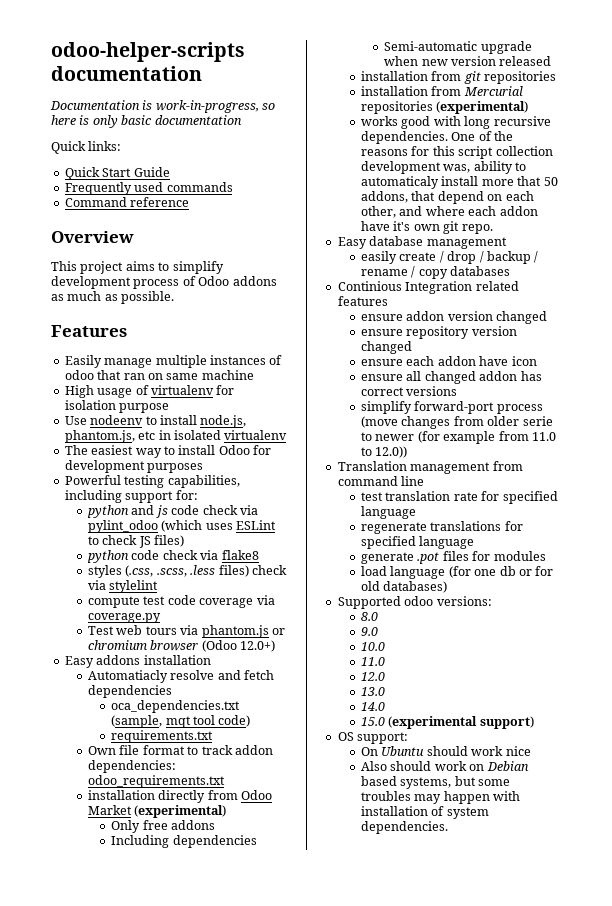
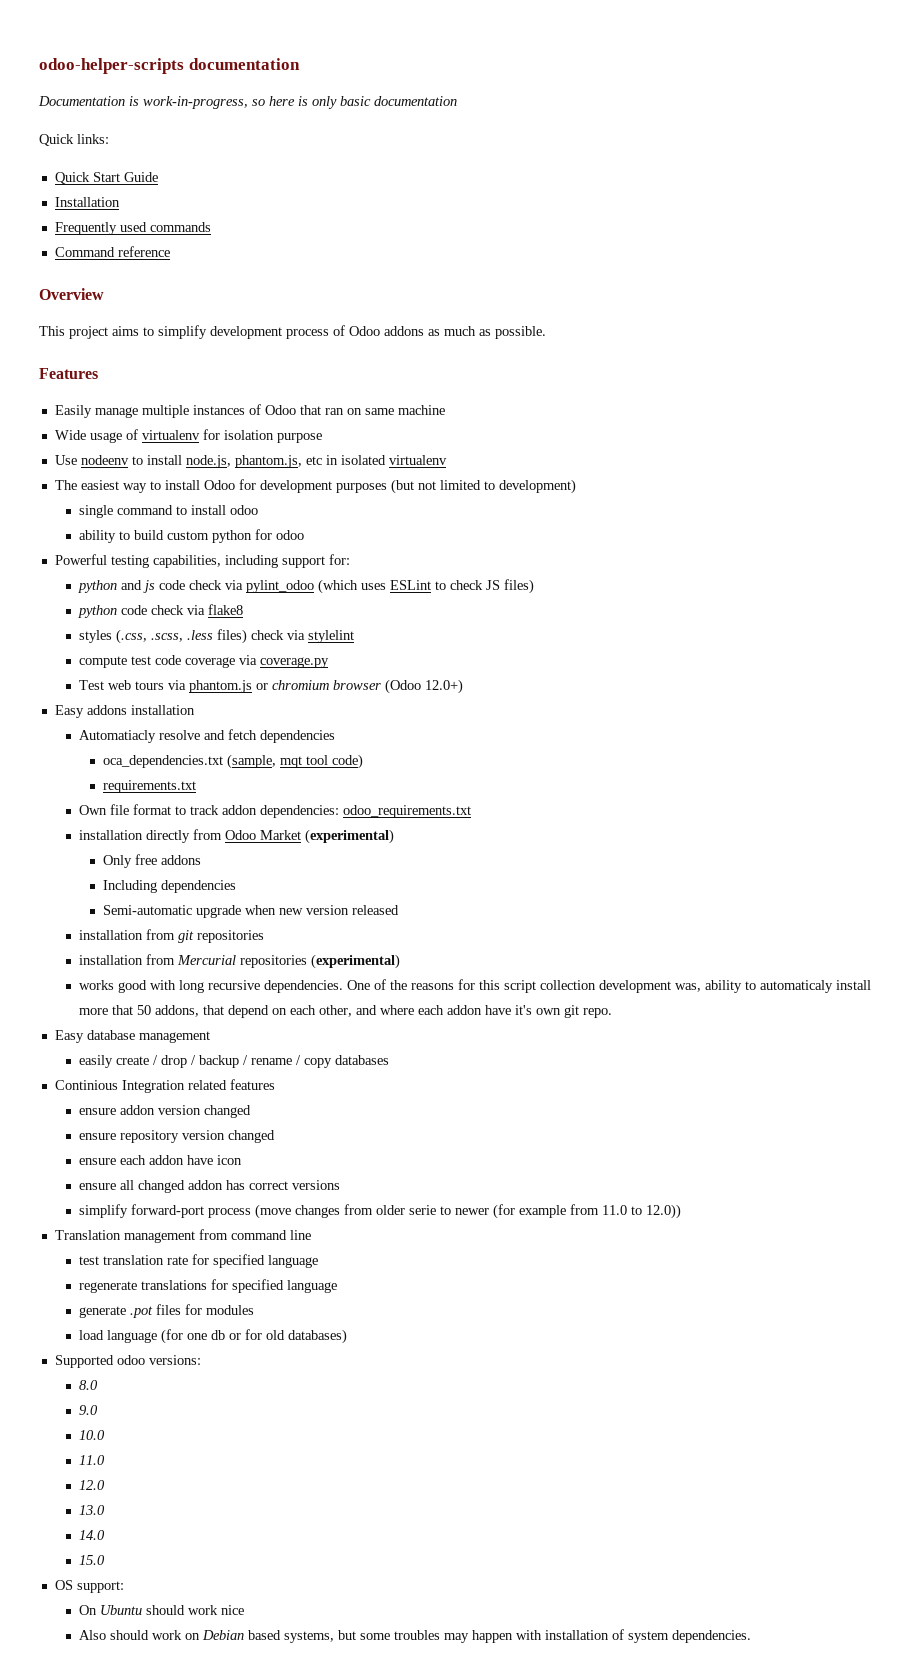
+ Installation
- Easily manage multiple instances of odoo that ran on same machine
+ Easily manage multiple instances of Odoo that ran on same machine
- High usage of virtualenv for isolation purpose
+ Wide usage of virtualenv for isolation purpose
- The easiest way to install Odoo for development purposes
+ The easiest way to install Odoo for development purposes (but not limited to development)
+ single command to install odoo
+ ability to build custom python for odoo
- 15.0 (experimental support)
+ 15.0

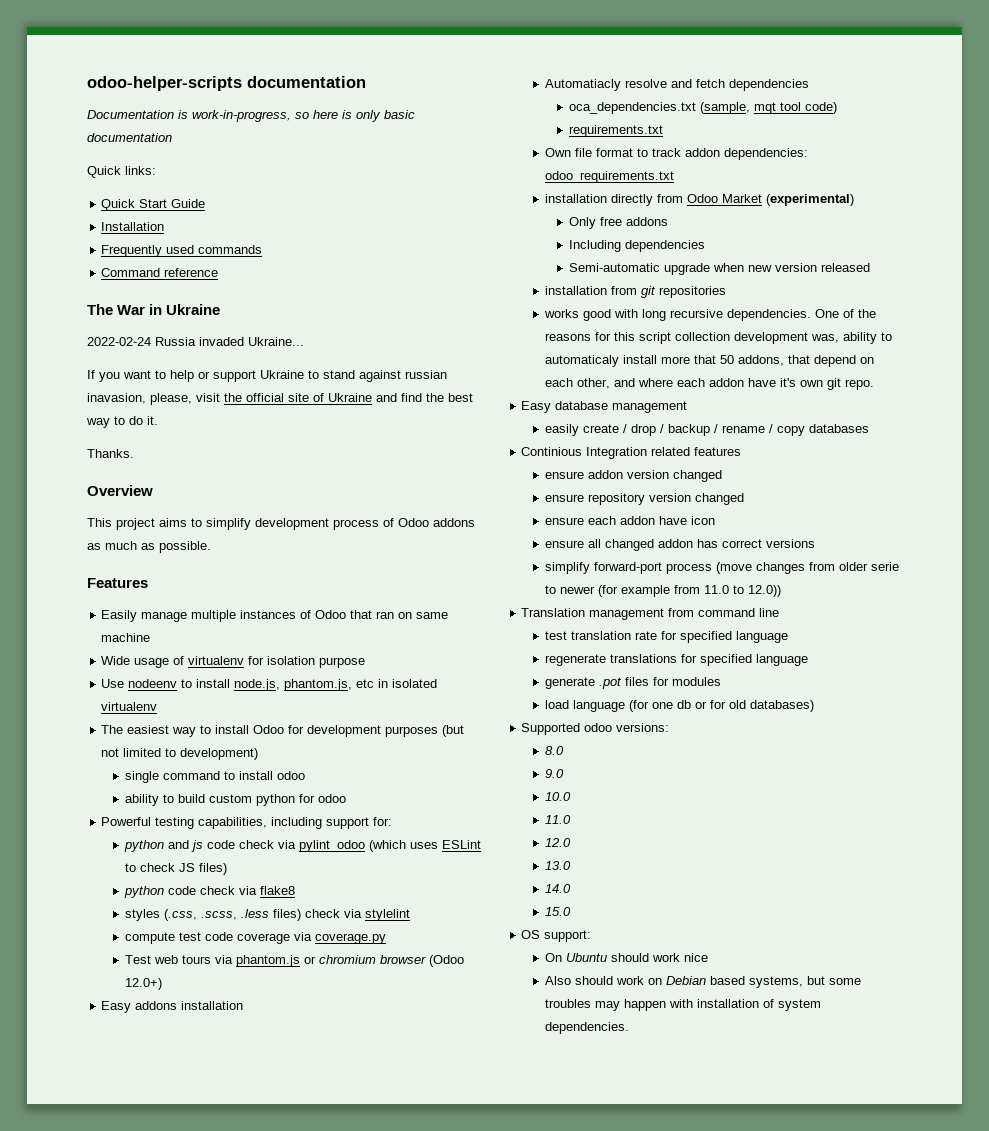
+ The War in Ukraine
+ 2022-02-24 Russia invaded Ukraine...
+ If you want to help or support Ukraine to stand against russian inavasion, please, visit the official site of Ukraine and find the best way to do it.
+ Thanks.
- installation from Mercurial repositories (experimental)

